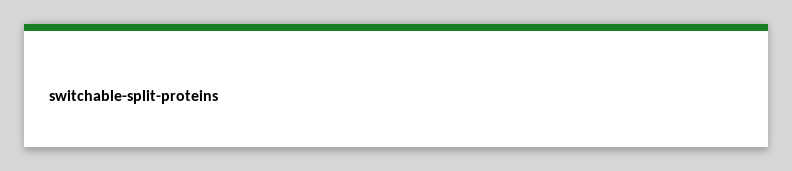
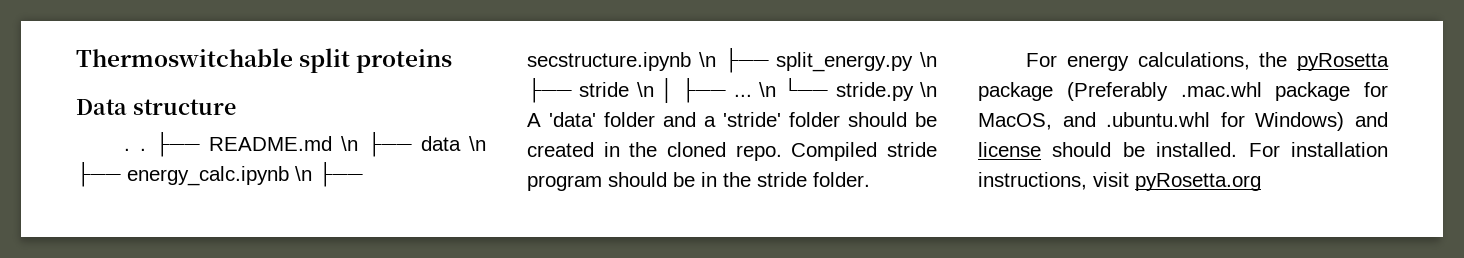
- switchable-split-proteins
+ Thermoswitchable split proteins
+ Data structure
+ . . ├── README.md \n ├── data \n ├── energy_calc.ipynb \n ├── secstructure.ipynb \n ├── split_energy.py \n ├── stride \n │ ├── ... \n └── stride.py \n A 'data' folder and a 'stride' folder should be created in the cloned repo. Compiled stride program should be in the stride folder.
+ For energy calculations, the pyRosetta package (Preferably .mac.whl package for MacOS, and .ubuntu.whl for Windows) and license should be installed. For installation instructions, visit pyRosetta.org

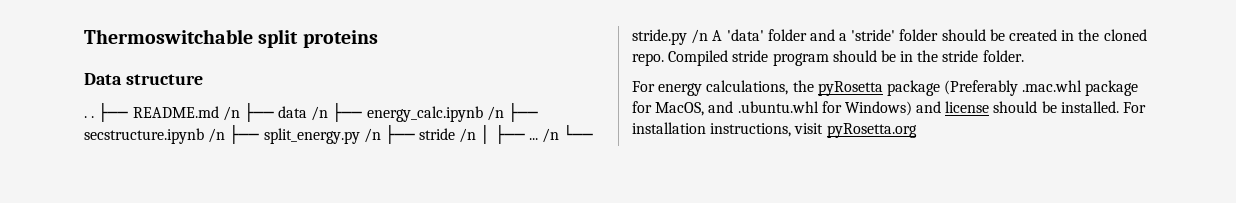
- ├── README.md \n ├── data \n ├── energy_calc.ipynb \n ├── secstructure.ipynb \n ├── split_energy.py \n ├── stride \n │ ├── ...
+ ├── README.md /n ├── data /n ├── energy_calc.ipynb /n ├── secstructure.ipynb /n ├── split_energy.py /n ├── stride /n │ ├── ...
- \n └── stride.py \n A 'data' folder and a 'stride' folder should be created in the cloned repo.
+ /n └── stride.py /n A 'data' folder and a 'stride' folder should be created in the cloned repo.

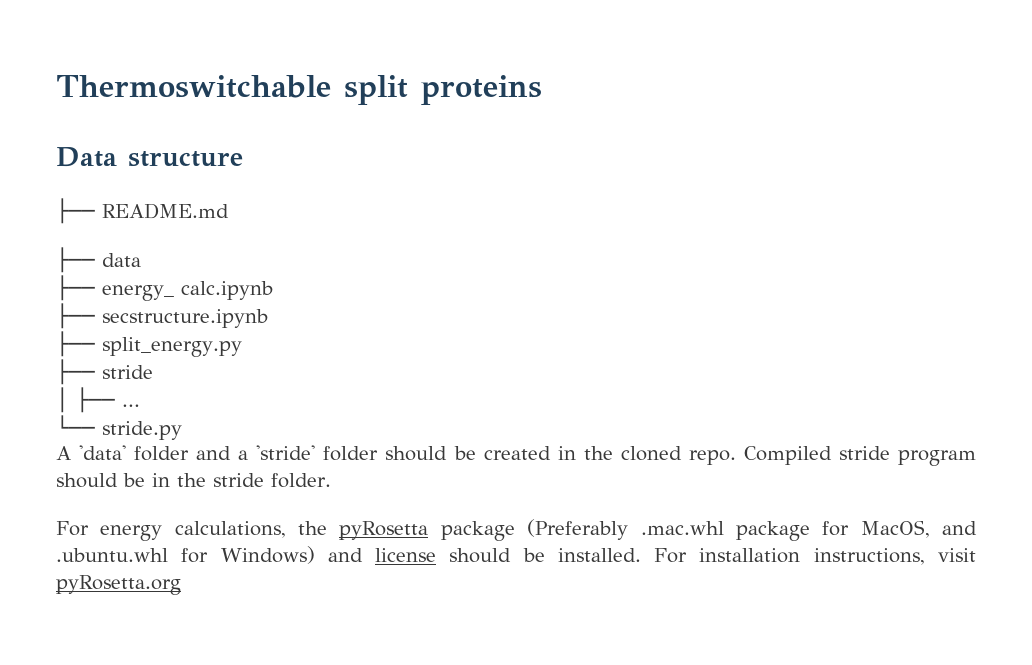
- . . ├── README.md /n ├── data /n ├── energy_calc.ipynb /n ├── secstructure.ipynb /n ├── split_energy.py /n ├── stride /n │ ├── ... /n └── stride.py /n A 'data' folder and a 'stride' folder should be created in the cloned repo.
+ ├── README.md
+ ├── data
+ ├── energy_ calc.ipynb
+ ├── secstructure.ipynb
+ ├── split_energy.py
+ ├── stride
+ │ ├── ...
+ └── stride.py
+ A 'data' folder and a 'stride' folder should be created in the cloned repo.

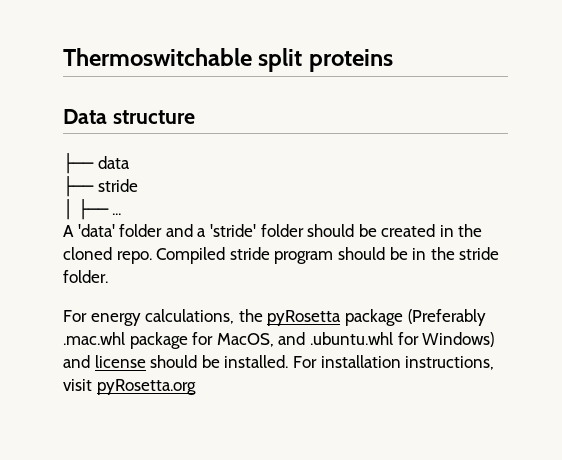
- ├── README.md
- ├── energy_ calc.ipynb
- ├── secstructure.ipynb
- ├── split_energy.py
- └── stride.py

